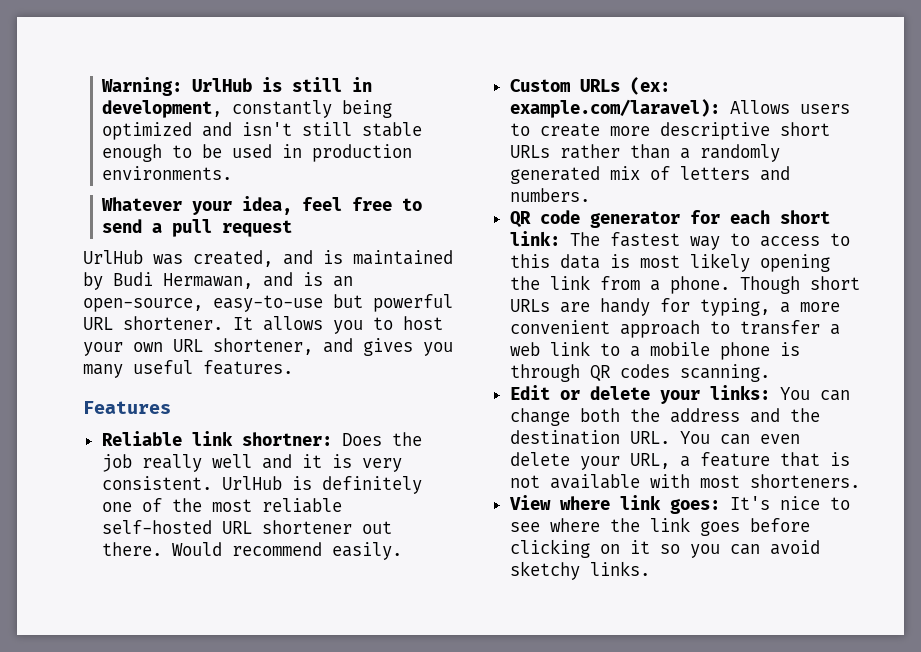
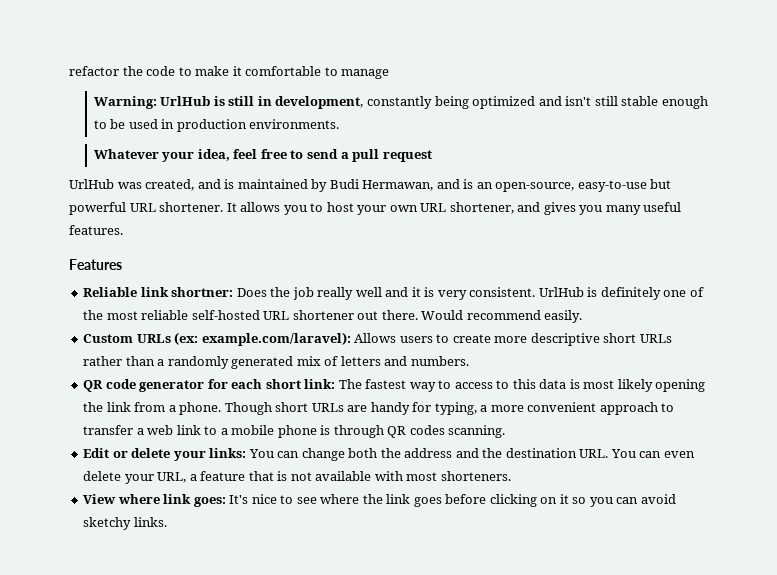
+ refactor the code to make it comfortable to manage

